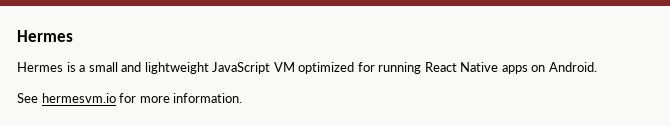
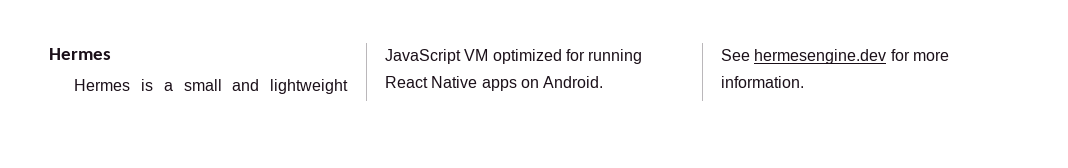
- See hermesvm.io for more information.
+ See hermesengine.dev for more information.

